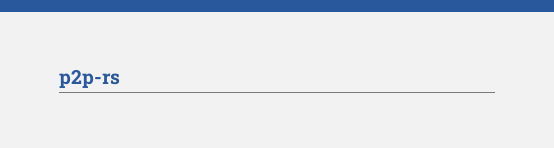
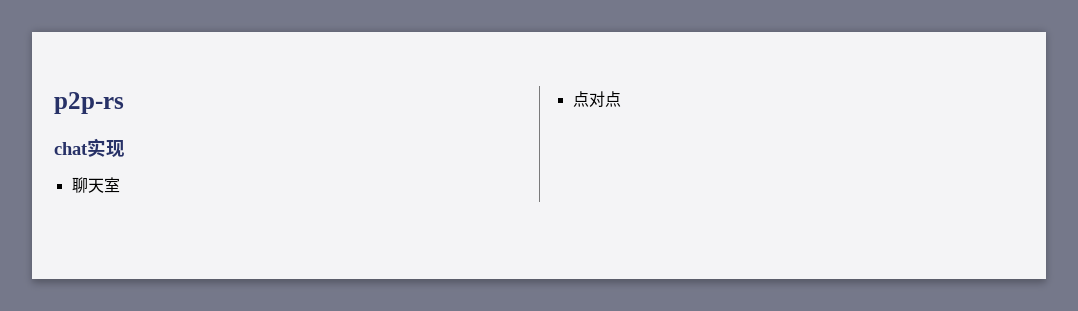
+ chat实现
+ 聊天室
+ 点对点

